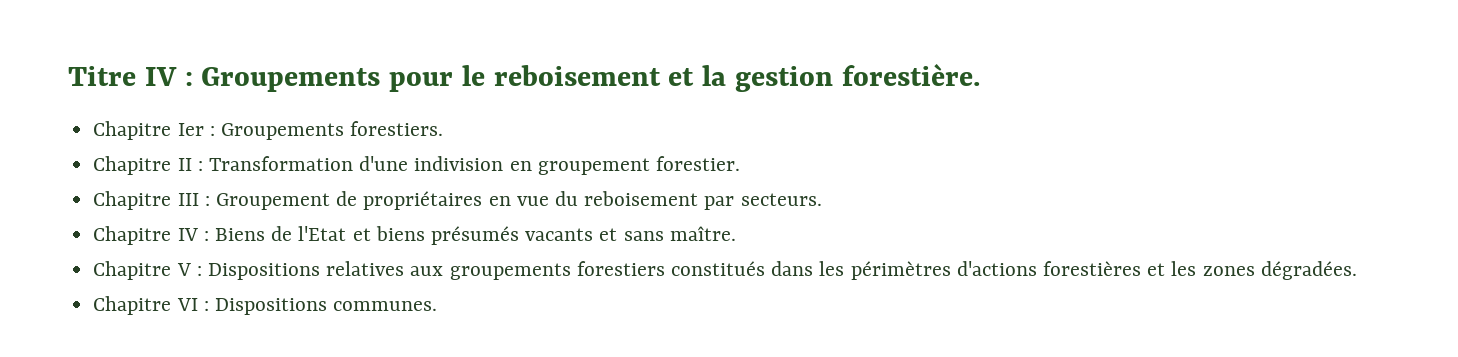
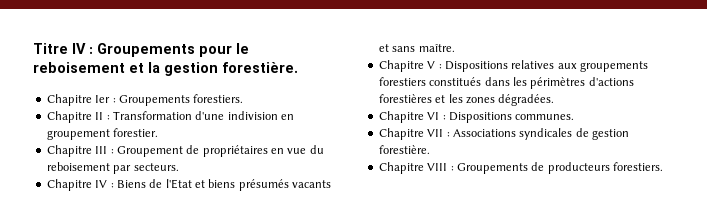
+ Chapitre VII : Associations syndicales de gestion forestière.
+ Chapitre VIII : Groupements de producteurs forestiers.

